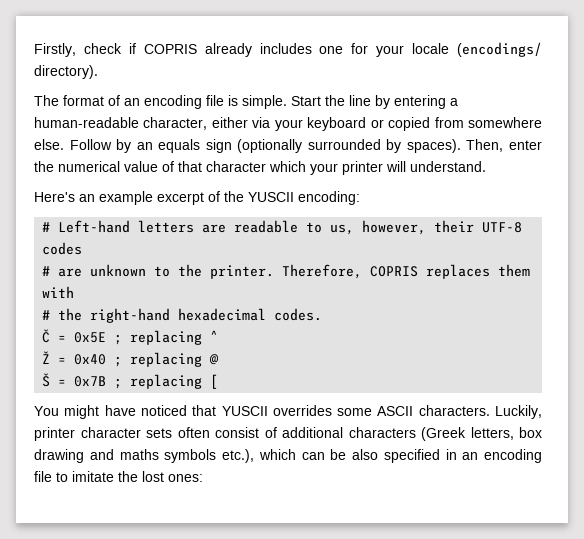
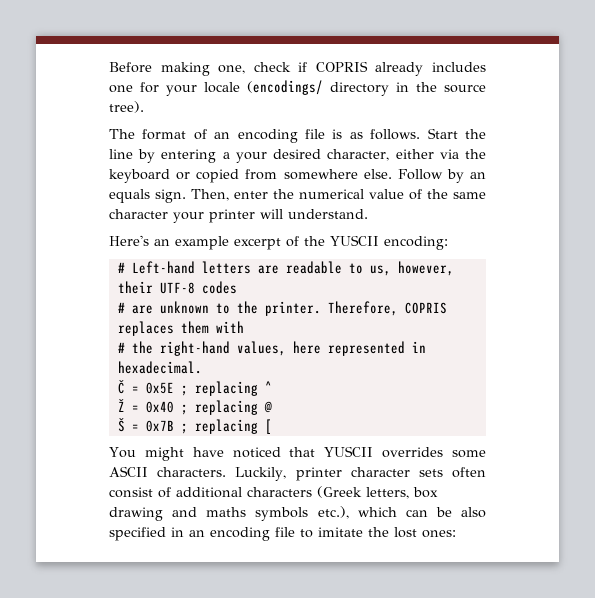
- Firstly, check if COPRIS already includes one for your locale (encodings/ directory).
+ Before making one, check if COPRIS already includes one for your locale (encodings/ directory in the source tree).
- The format of an encoding file is simple.
+ The format of an encoding file is as follows.
- Start the line by entering a human-readable character, either via your keyboard or copied from somewhere else.
+ Start the line by entering a your desired character, either via the keyboard or copied from somewhere else.
- Follow by an equals sign (optionally surrounded by spaces).
+ Follow by an equals sign.
- Then, enter the numerical value of that character which your printer will understand.
+ Then, enter the numerical value of the same character your printer will understand.
- # the right-hand hexadecimal codes.
+ # the right-hand values, here represented in hexadecimal.

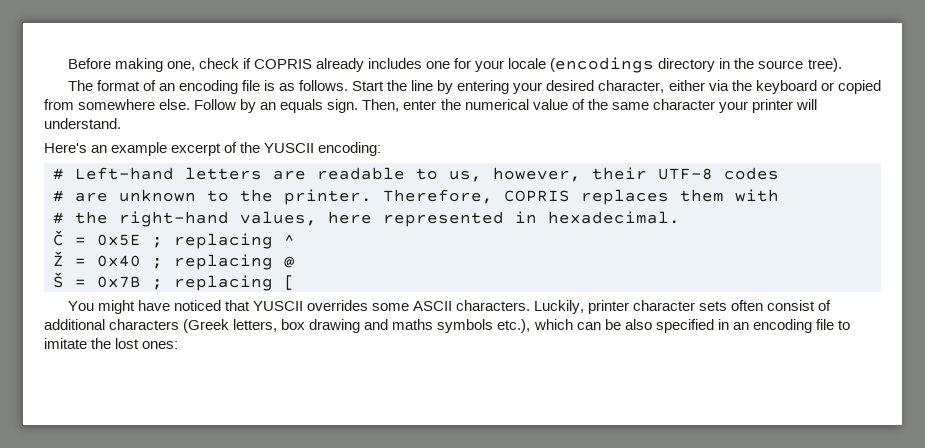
- Before making one, check if COPRIS already includes one for your locale (encodings/ directory in the source tree).
+ Before making one, check if COPRIS already includes one for your locale (encodings directory in the source tree).
- Start the line by entering a your desired character, either via the keyboard or copied from somewhere else.
+ Start the line by entering your desired character, either via the keyboard or copied from somewhere else.

